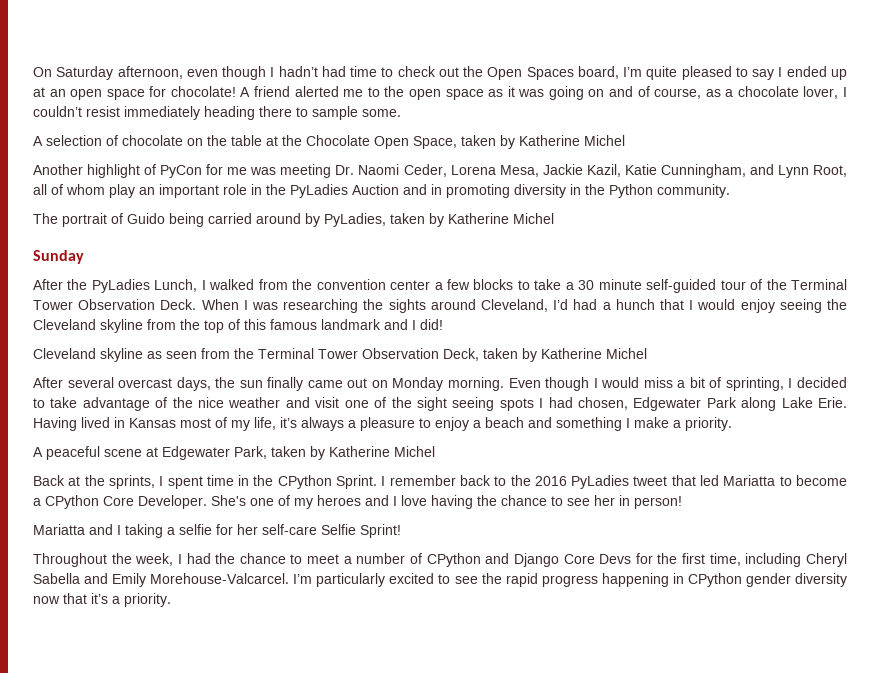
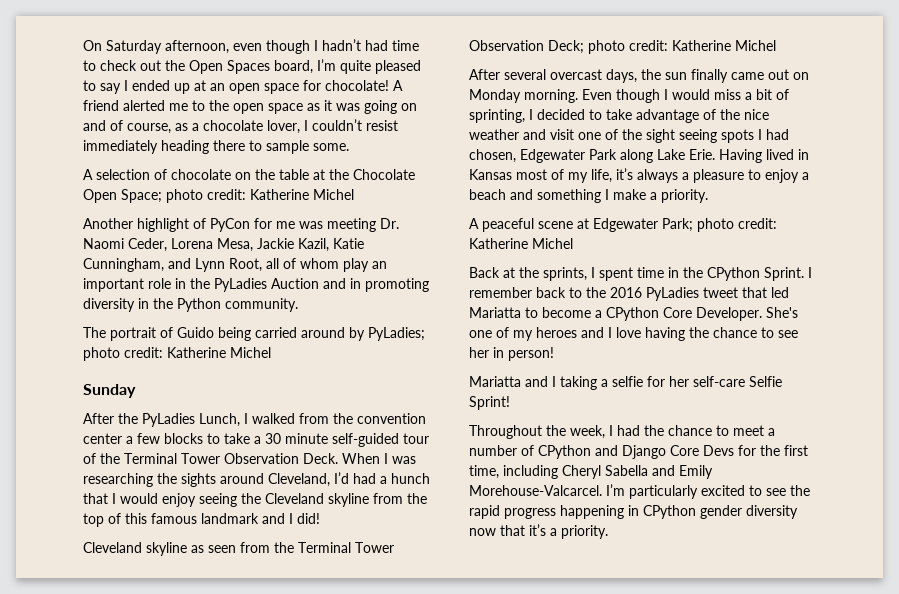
- A selection of chocolate on the table at the Chocolate Open Space, taken by Katherine Michel
+ A selection of chocolate on the table at the Chocolate Open Space; photo credit: Katherine Michel
- The portrait of Guido being carried around by PyLadies, taken by Katherine Michel
+ The portrait of Guido being carried around by PyLadies; photo credit: Katherine Michel
- Cleveland skyline as seen from the Terminal Tower Observation Deck, taken by Katherine Michel
+ Cleveland skyline as seen from the Terminal Tower Observation Deck; photo credit: Katherine Michel
- A peaceful scene at Edgewater Park, taken by Katherine Michel
+ A peaceful scene at Edgewater Park; photo credit: Katherine Michel

